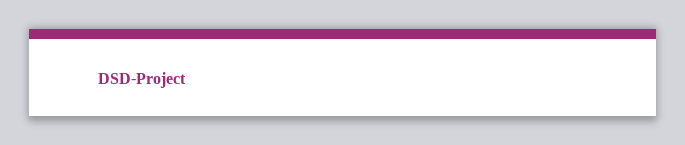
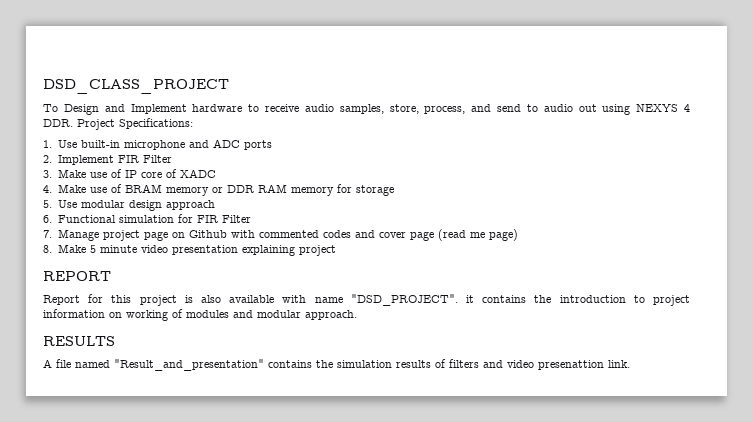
- DSD-Project
+ DSD_CLASS_PROJECT
+ To Design and Implement hardware to receive audio samples, store, process, and send to audio out using NEXYS 4 DDR. Project Specifications:
+ 1. Use built-in microphone and ADC ports
+ 2. Implement FIR Filter
+ 3. Make use of IP core of XADC
+ 4. Make use of BRAM memory or DDR RAM memory for storage
+ 5. Use modular design approach
+ 6. Functional simulation for FIR Filter
+ 7. Manage project page on Github with commented codes and cover page (read me page)
+ 8. Make 5 minute video presentation explaining project
+ REPORT
+ Report for this project is also available with name "DSD_PROJECT". it contains the introduction to project information on working of modules and modular approach.
+ RESULTS
+ A file named "Result_and_presentation" contains the simulation results of filters and video presenattion link.

